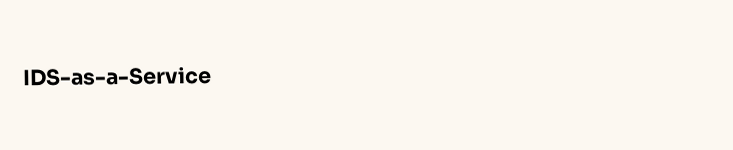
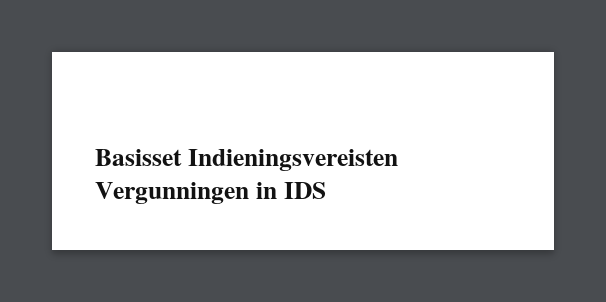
- IDS-as-a-Service
+ Basisset Indieningsvereisten Vergunningen in IDS

